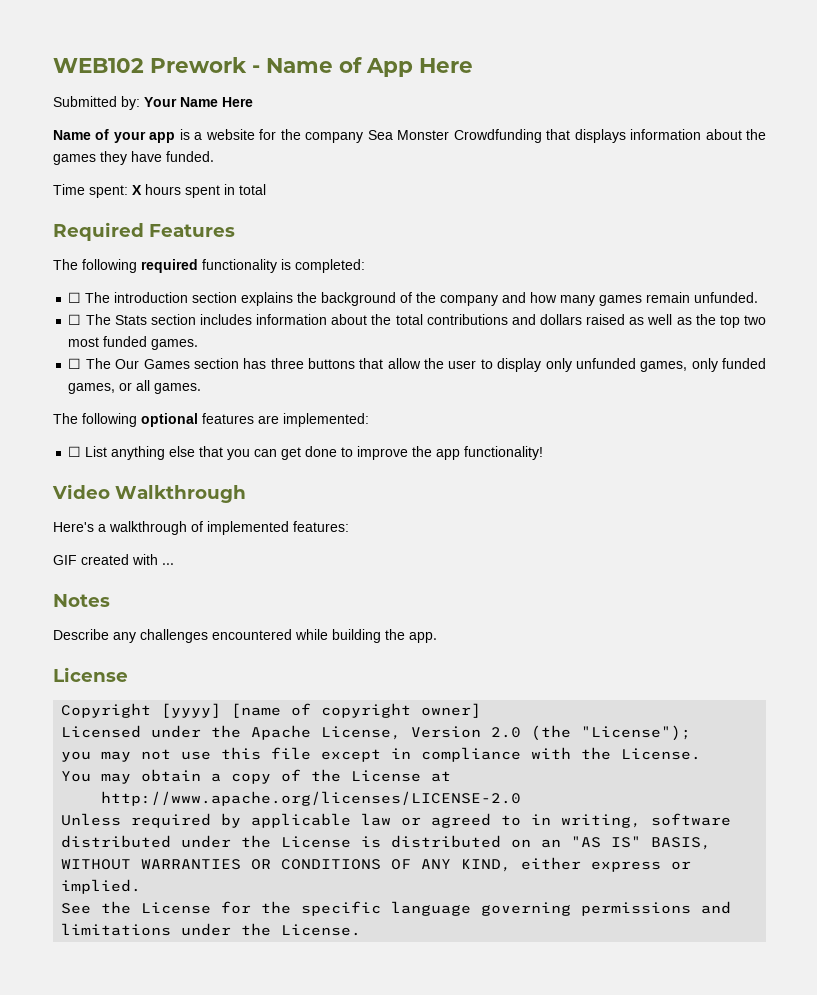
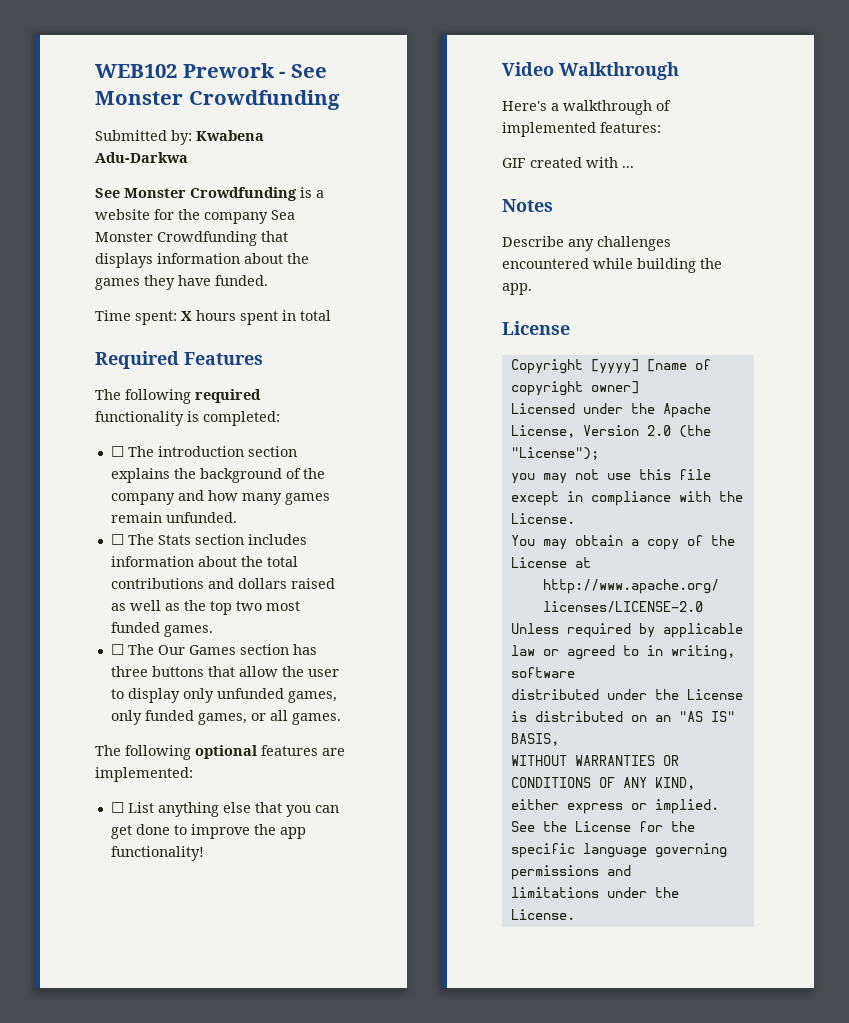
- WEB102 Prework - Name of App Here
- Submitted by: Your Name Here
- Name of your app is a website for the company Sea Monster Crowdfunding that displays information about the games they have funded.
+ WEB102 Prework - See Monster Crowdfunding
+ Submitted by: Kwabena Adu-Darkwa
+ See Monster Crowdfunding is a website for the company Sea Monster Crowdfunding that displays information about the games they have funded.

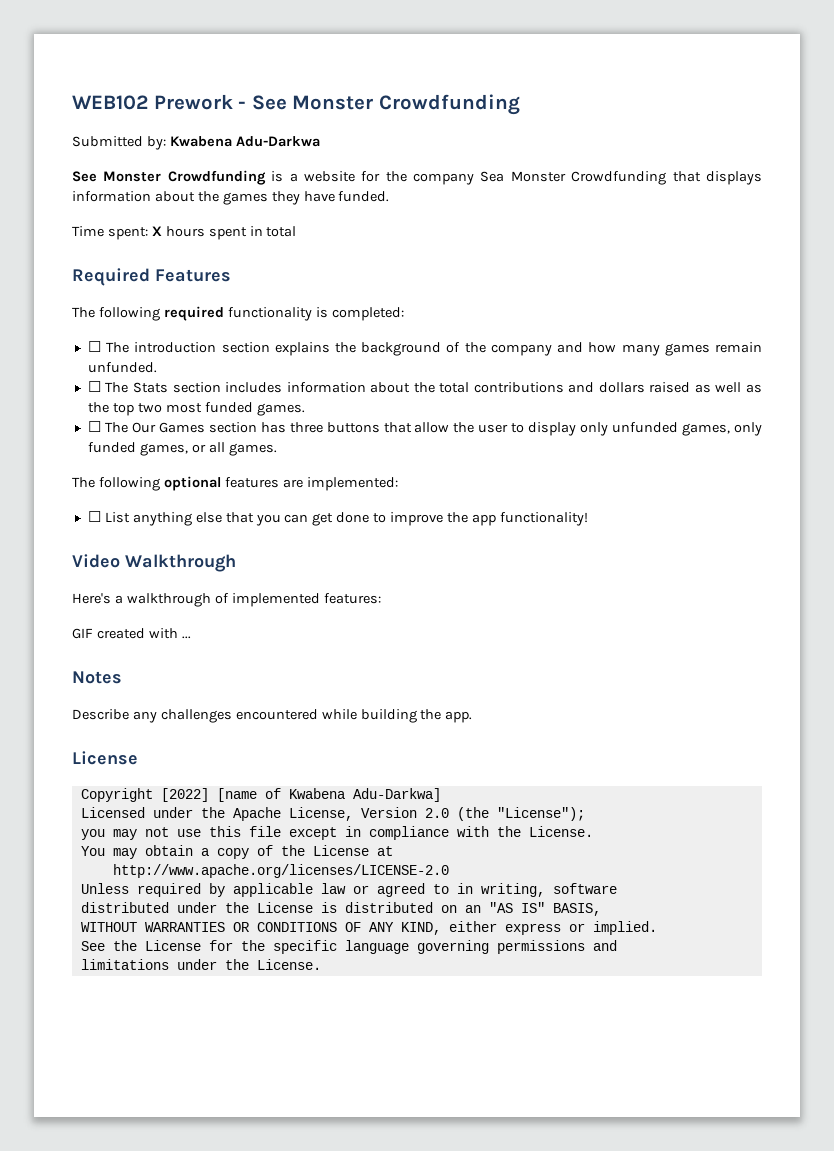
- Copyright [yyyy] [name of copyright owner]
+ Copyright [2022] [name of Kwabena Adu-Darkwa]

